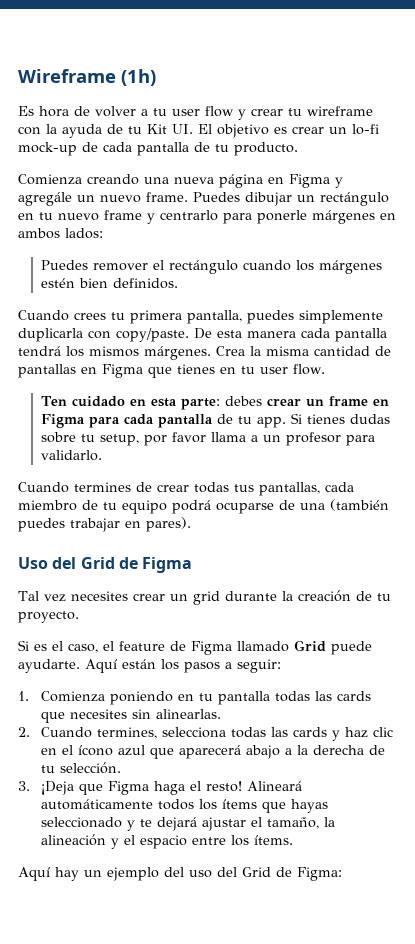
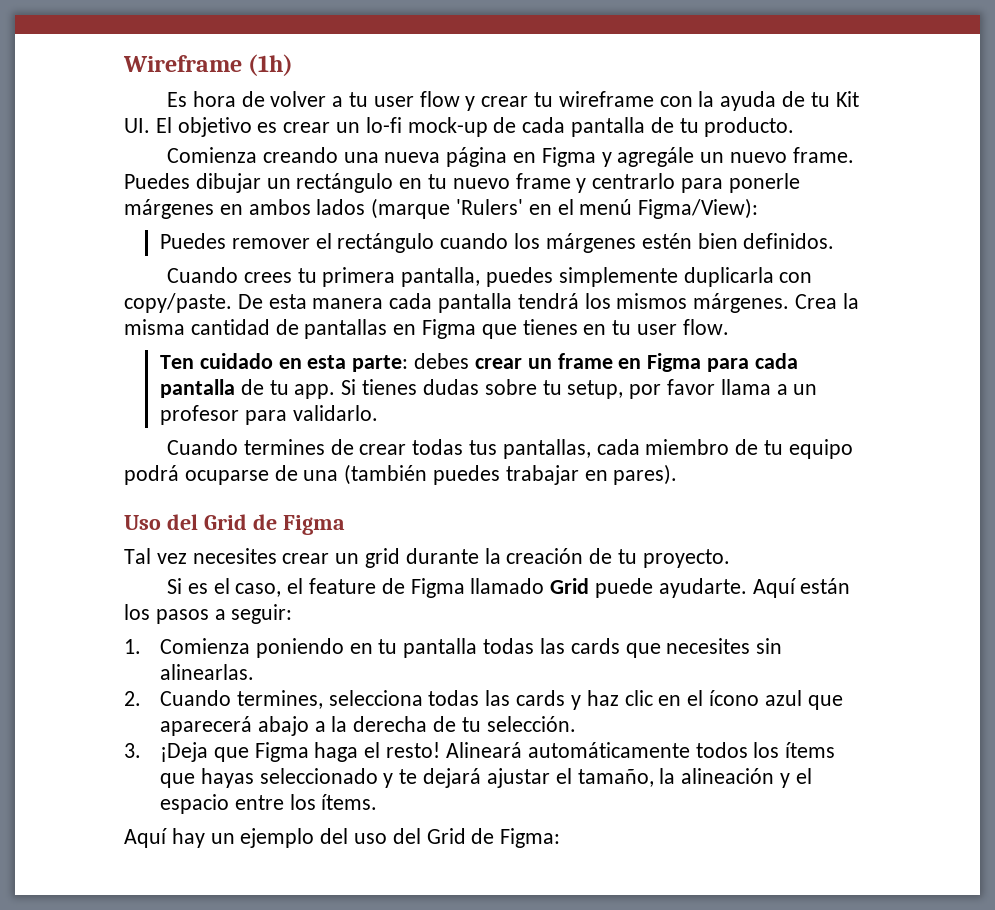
- Puedes dibujar un rectángulo en tu nuevo frame y centrarlo para ponerle márgenes en ambos lados:
+ Puedes dibujar un rectángulo en tu nuevo frame y centrarlo para ponerle márgenes en ambos lados (marque 'Rulers' en el menú Figma/View):

